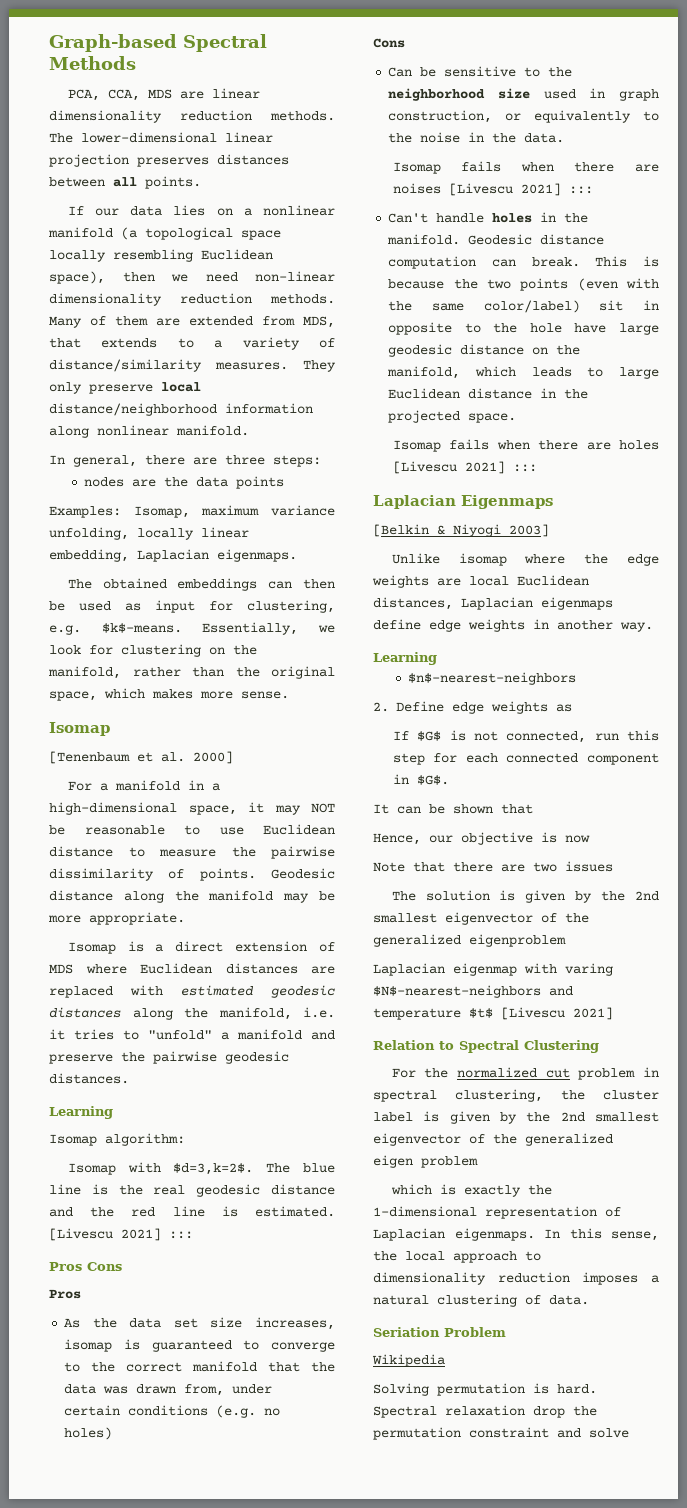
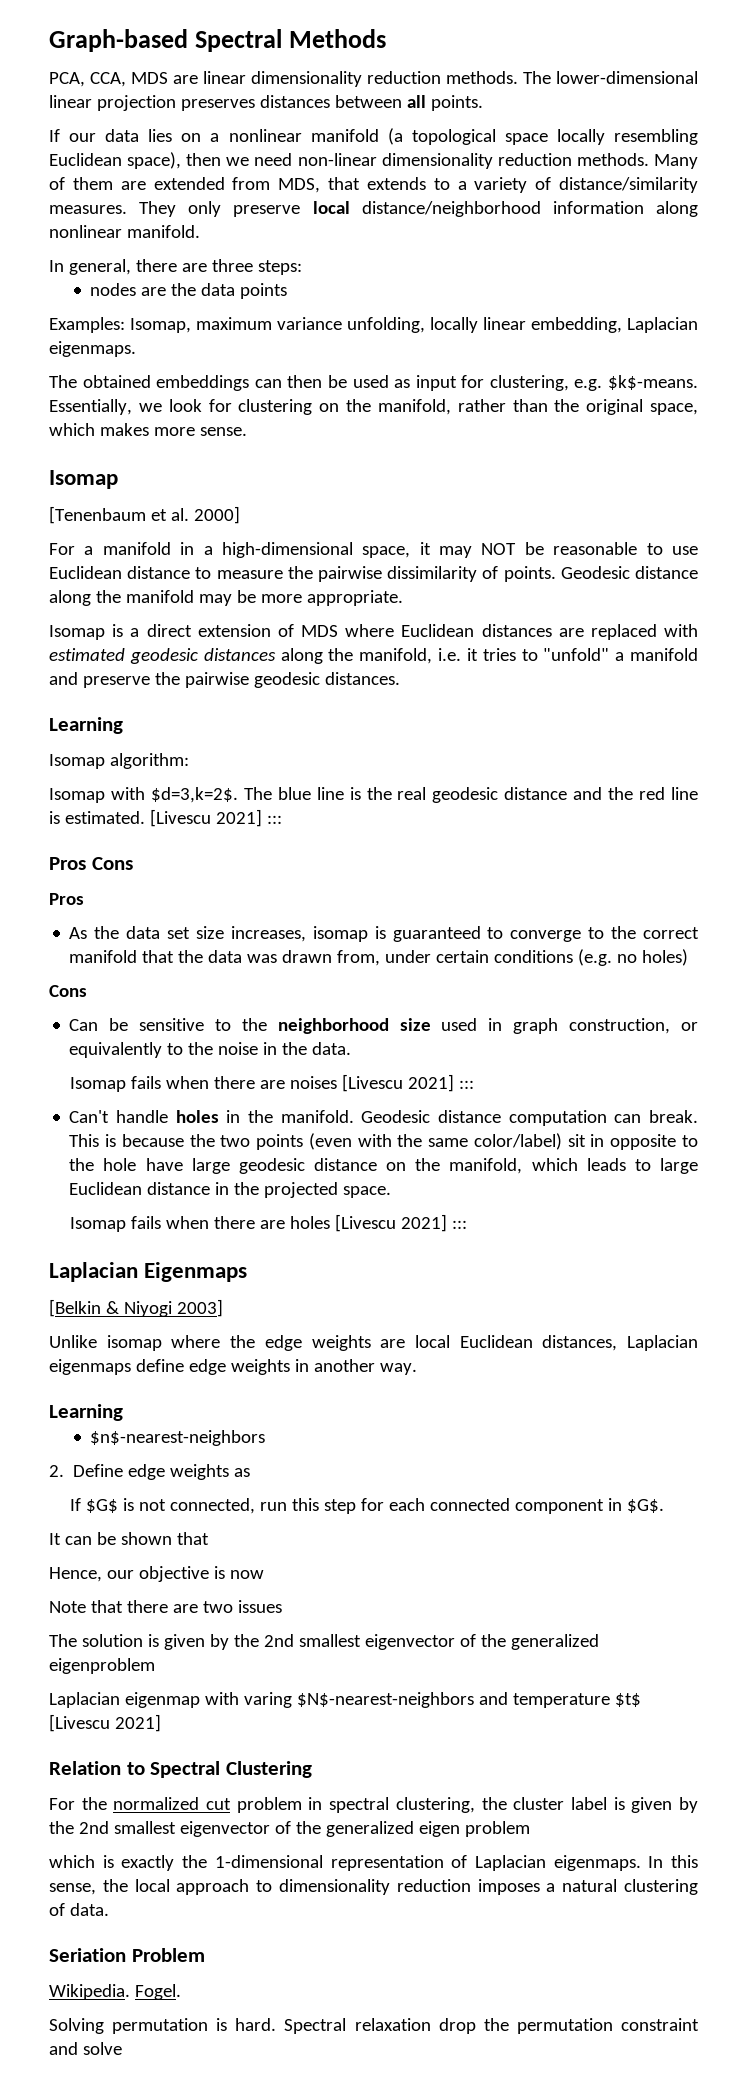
- Wikipedia
+ Wikipedia. Fogel.

